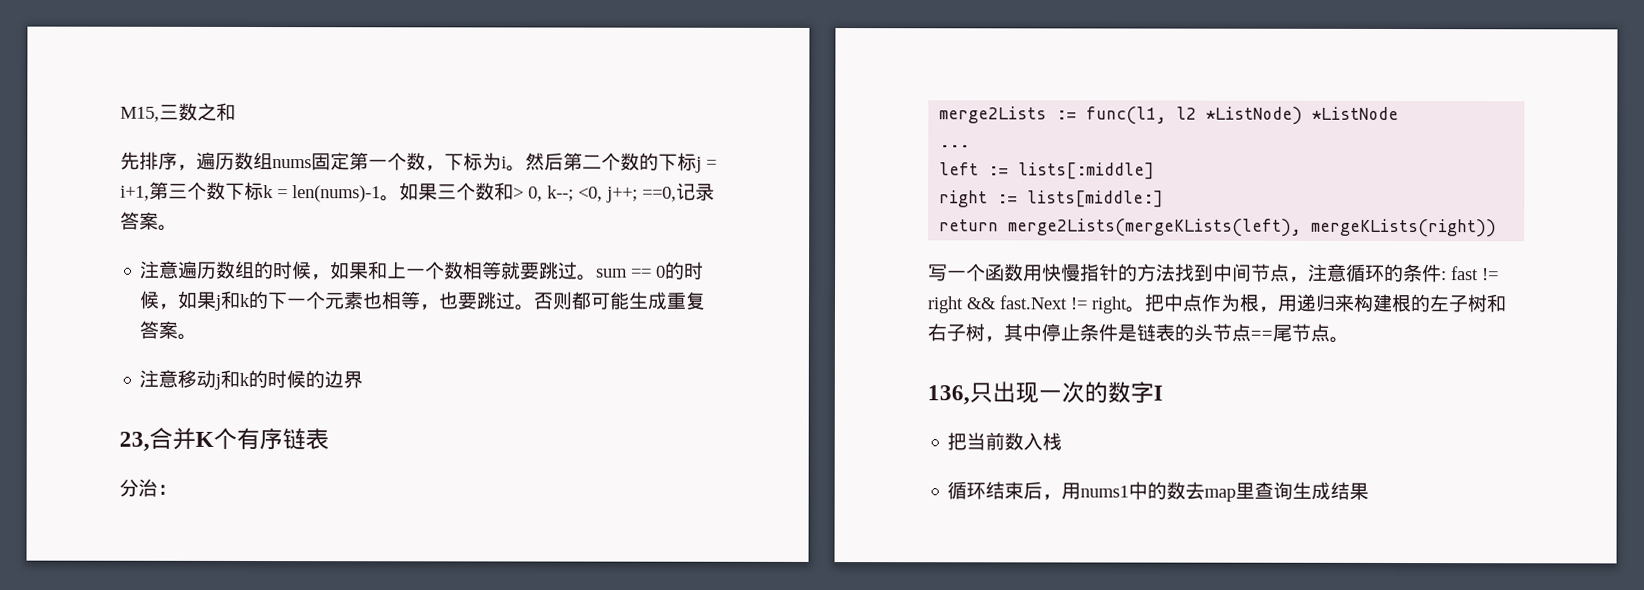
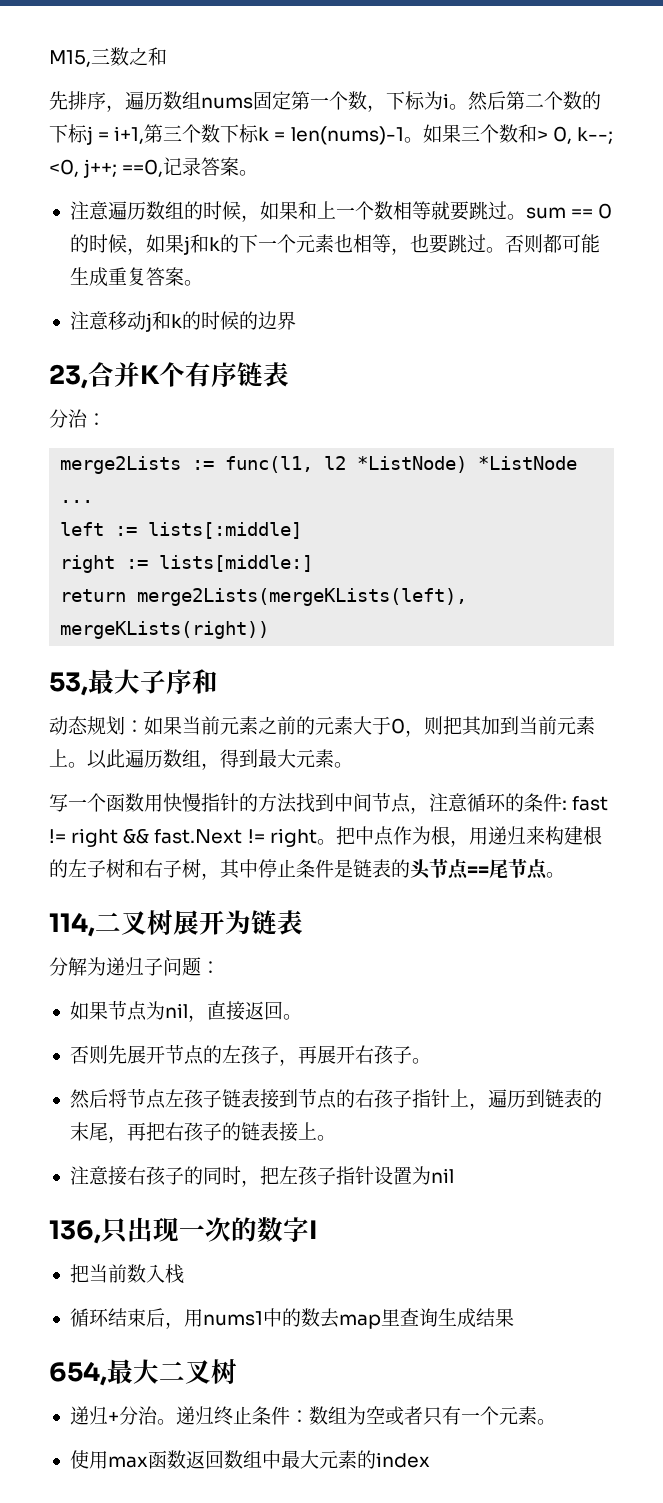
+ 53,最大子序和
+ 动态规划：如果当前元素之前的元素大于0，则把其加到当前元素上。以此遍历数组，得到最大元素。
+ 114,二叉树展开为链表
+ 分解为递归子问题：
+ 如果节点为nil，直接返回。
+ 否则先展开节点的左孩子，再展开右孩子。
+ 然后将节点左孩子链表接到节点的右孩子指针上，遍历到链表的末尾，再把右孩子的链表接上。
+ 注意接右孩子的同时，把左孩子指针设置为nil
+ 654,最大二叉树
+ 递归+分治。递归终止条件：数组为空或者只有一个元素。
+ 使用max函数返回数组中最大元素的index

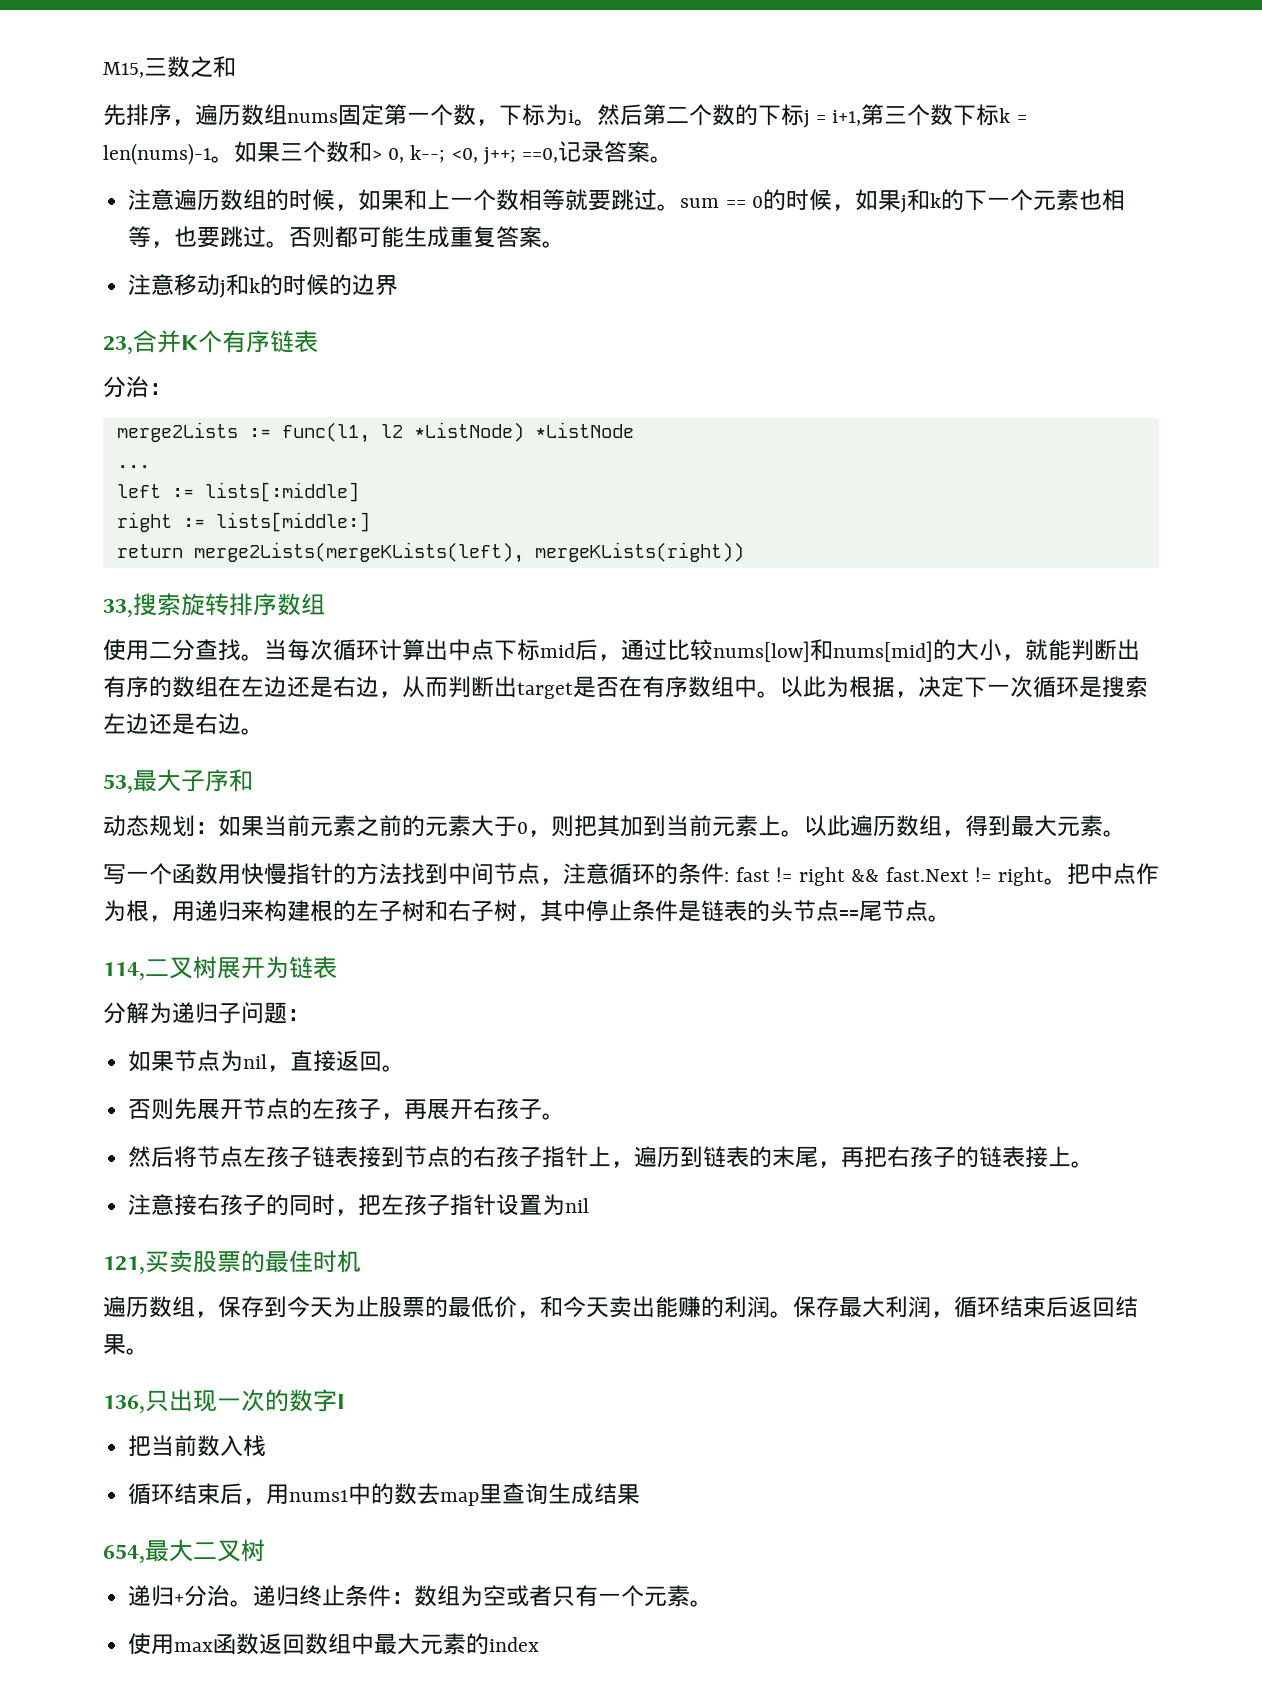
+ 33,搜索旋转排序数组
+ 使用二分查找。当每次循环计算出中点下标mid后，通过比较nums[low]和nums[mid]的大小，就能判断出有序的数组在左边还是右边，从而判断出target是否在有序数组中。以此为根据，决定下一次循环是搜索左边还是右边。
+ 121,买卖股票的最佳时机
+ 遍历数组，保存到今天为止股票的最低价，和今天卖出能赚的利润。保存最大利润，循环结束后返回结果。

